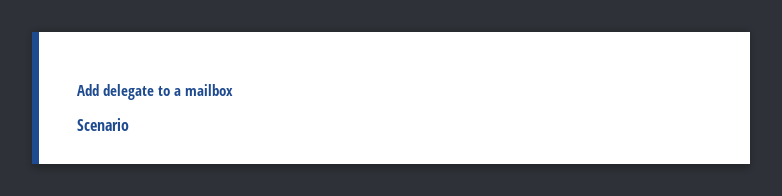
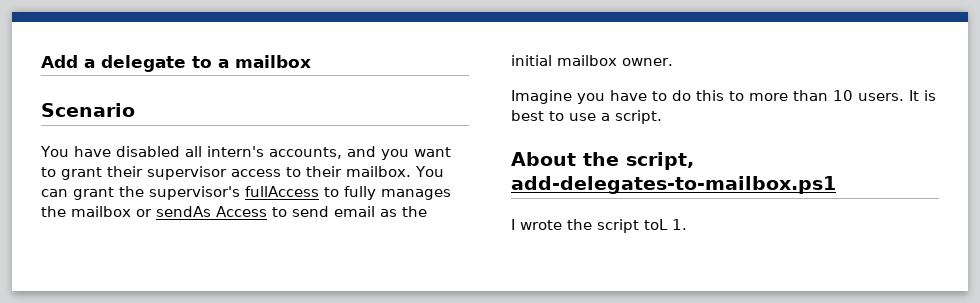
- Add delegate to a mailbox
+ Add a delegate to a mailbox
+ You have disabled all intern's accounts, and you want to grant their supervisor access to their mailbox. You can grant the supervisor's fullAccess to fully manages the mailbox or sendAs Access to send email as the initial mailbox owner.
+ Imagine you have to do this to more than 10 users. It is best to use a script.
+ About the script, add-delegates-to-mailbox.ps1
+ I wrote the script toL 1.

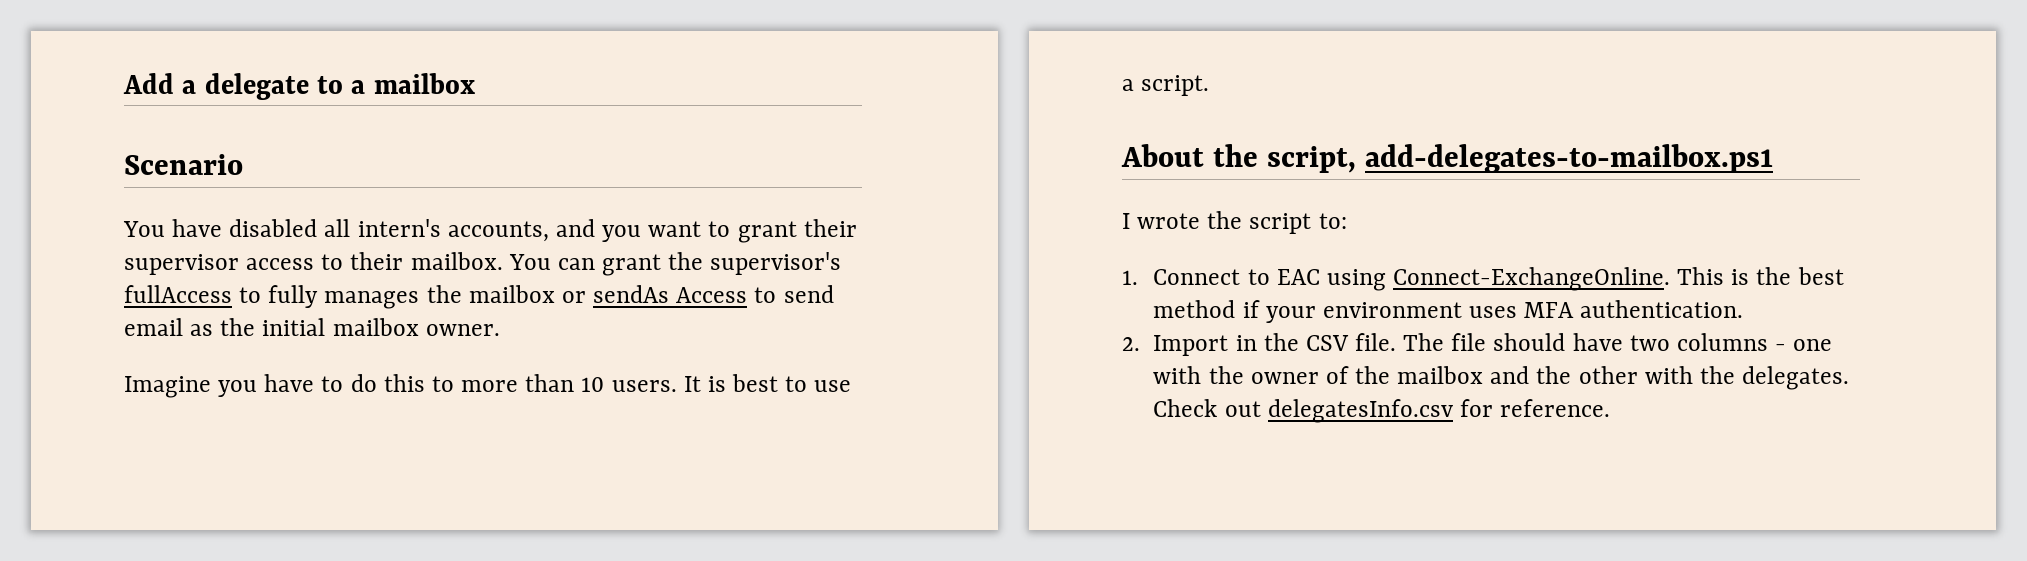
- I wrote the script toL 1.
+ I wrote the script to:
+ 1. Connect to EAC using Connect-ExchangeOnline. This is the best method if your environment uses MFA authentication.
+ 2. Import in the CSV file. The file should have two columns - one with the owner of the mailbox and the other with the delegates. Check out delegatesInfo.csv for reference.

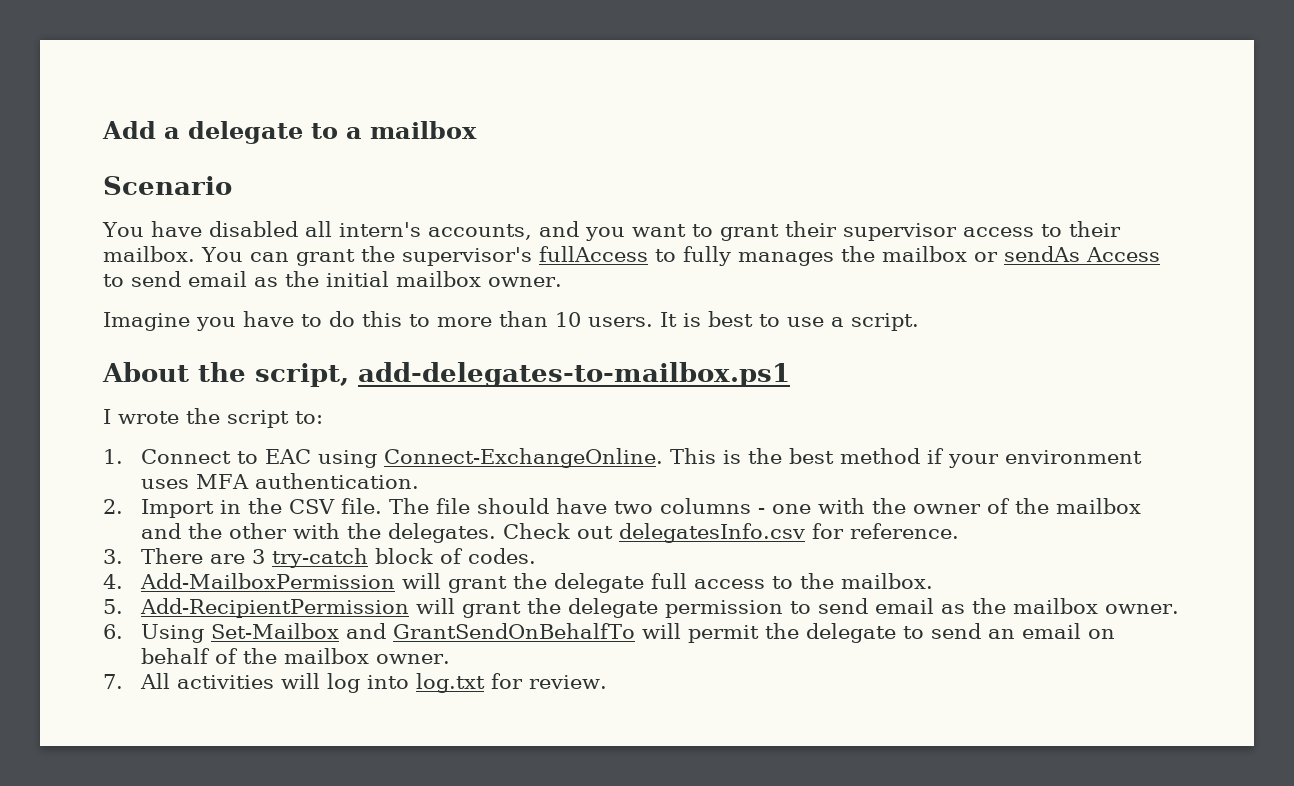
+ 3. There are 3 try-catch block of codes.
+ 4. Add-MailboxPermission will grant the delegate full access to the mailbox.
+ 5. Add-RecipientPermission will grant the delegate permission to send email as the mailbox owner.
+ 6. Using Set-Mailbox and GrantSendOnBehalfTo will permit the delegate to send an email on behalf of the mailbox owner.
+ 7. All activities will log into log.txt for review.

